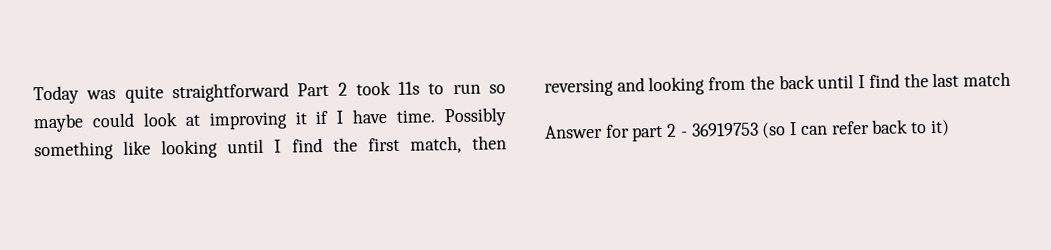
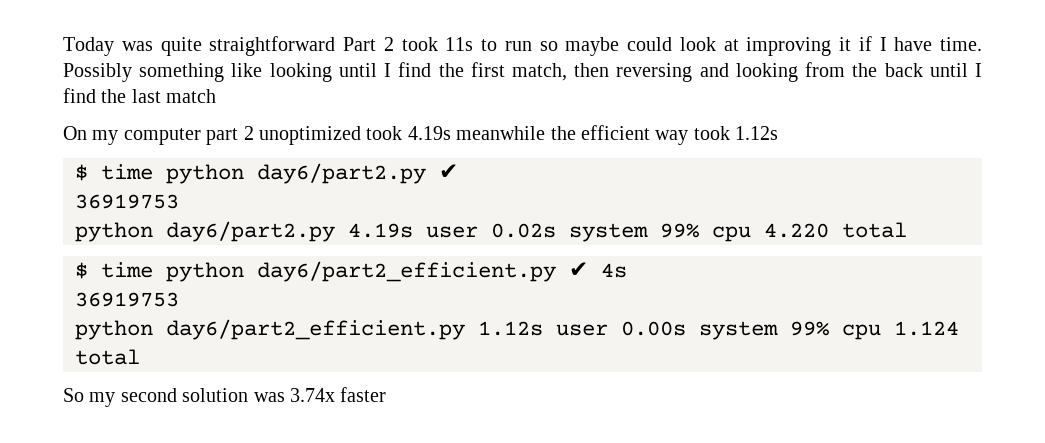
- Answer for part 2 - 36919753 (so I can refer back to it)
+ On my computer part 2 unoptimized took 4.19s meanwhile the efficient way took 1.12s
+ $ time python day6/part2.py ✔
+ 36919753
+ python day6/part2.py 4.19s user 0.02s system 99% cpu 4.220 total
+ $ time python day6/part2_efficient.py ✔ 4s
+ 36919753
+ python day6/part2_efficient.py 1.12s user 0.00s system 99% cpu 1.124 total
+ So my second solution was 3.74x faster

